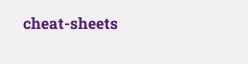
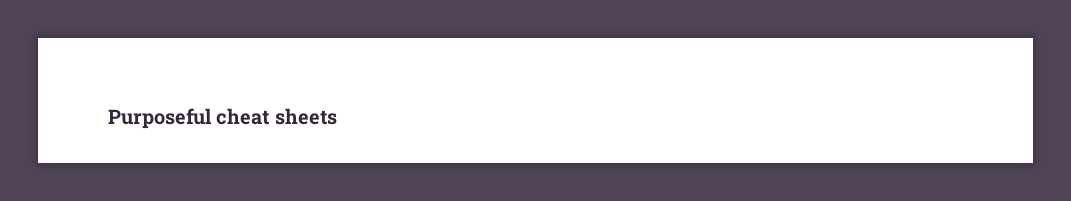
- cheat-sheets
+ Purposeful cheat sheets

